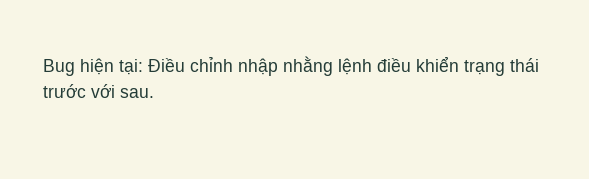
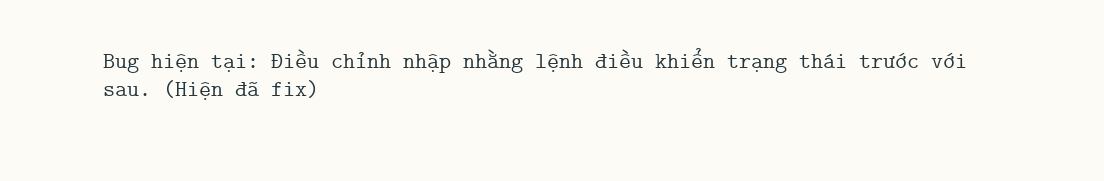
+ (Hiện đã fix)

